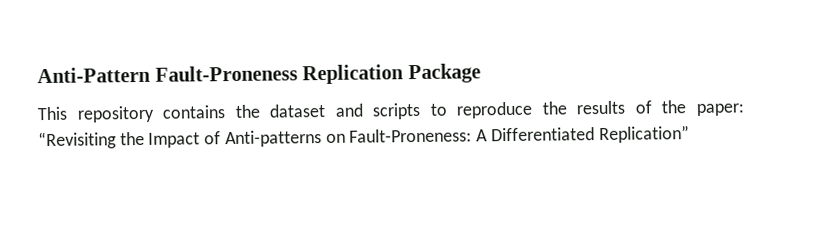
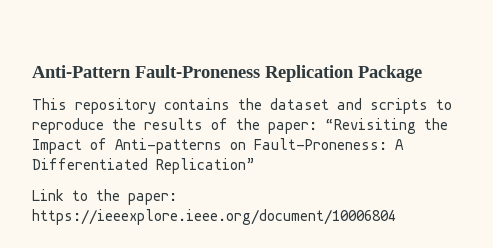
+ Link to the paper: https://ieeexplore.ieee.org/document/10006804

